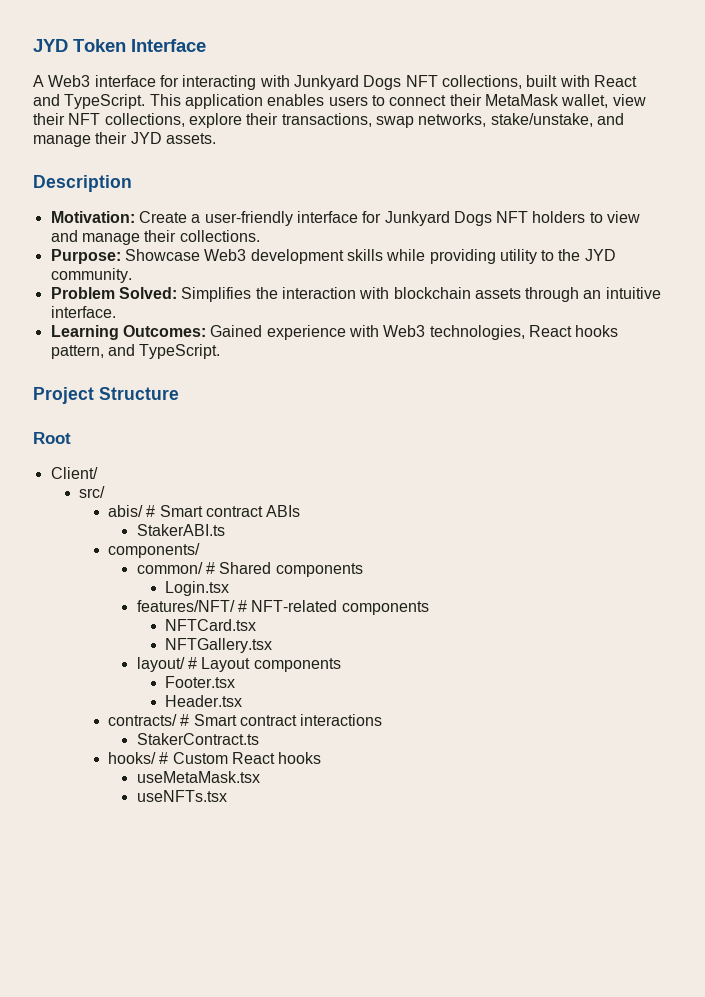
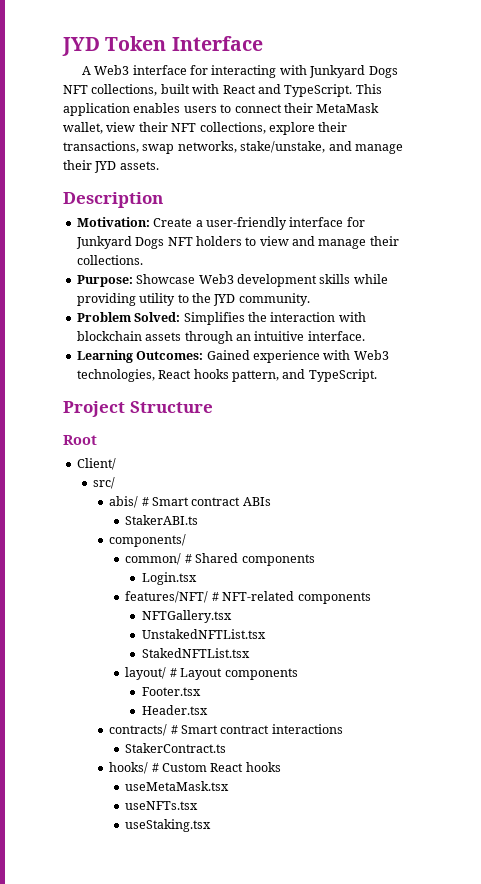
- NFTCard.tsx
  NFTGallery.tsx
+ UnstakedNFTList.tsx
+ StakedNFTList.tsx
+ useStaking.tsx

